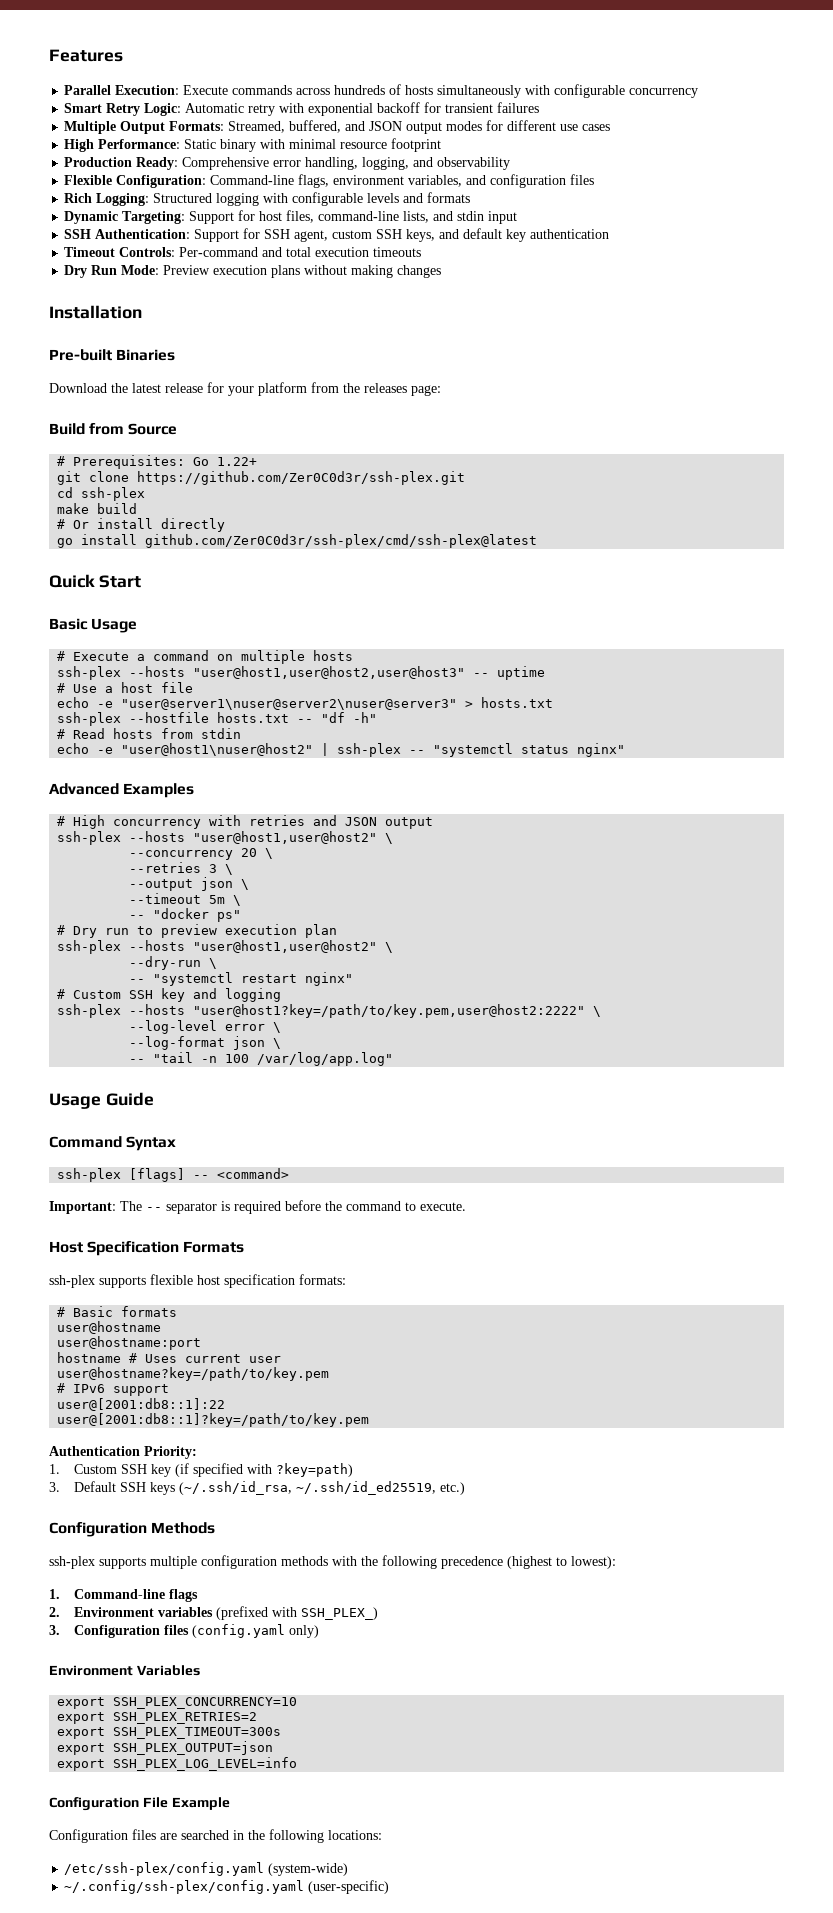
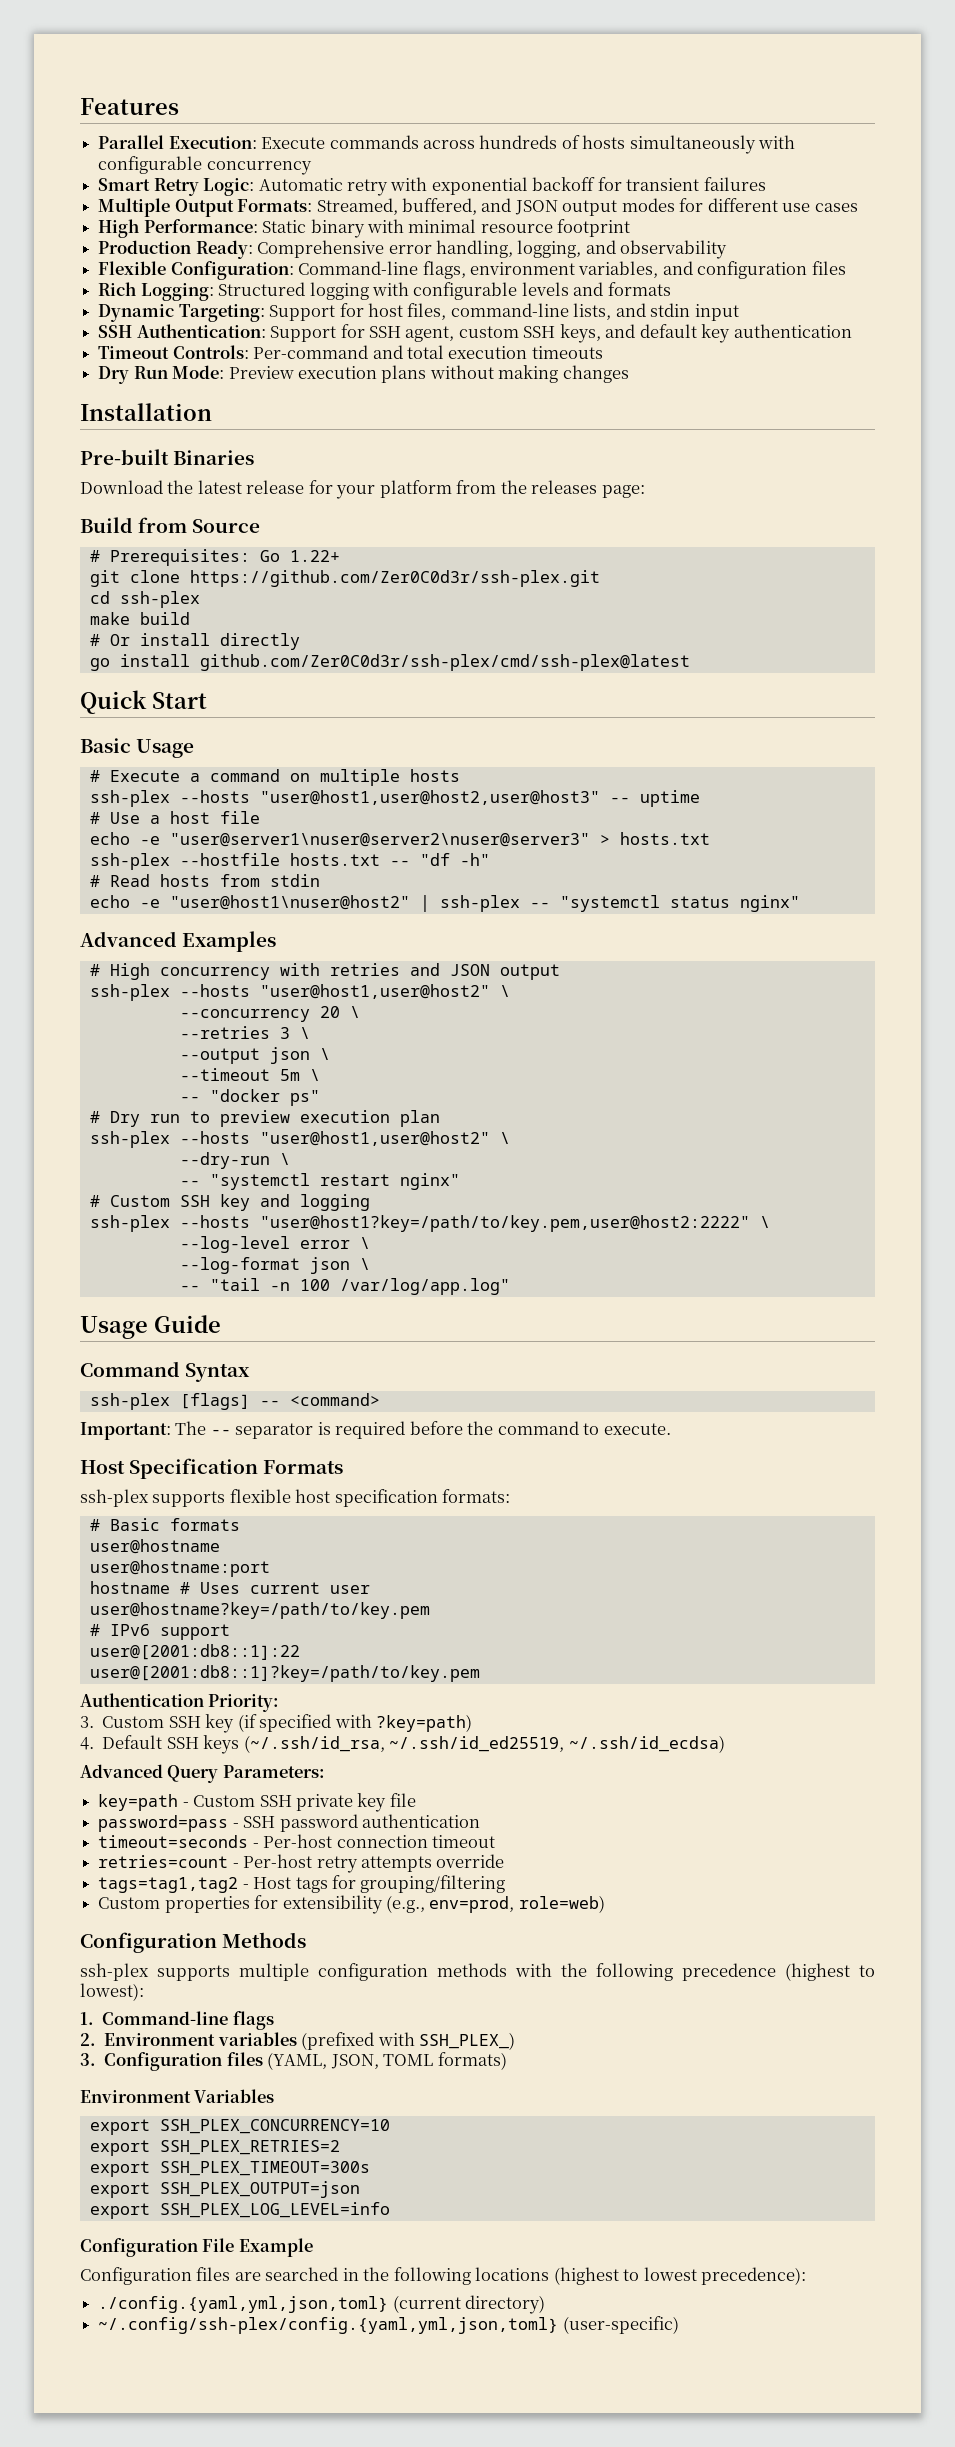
- 1. Custom SSH key (if specified with ?key=path)
+ 3. Custom SSH key (if specified with ?key=path)
- 3. Default SSH keys (~/.ssh/id_rsa, ~/.ssh/id_ed25519, etc.)
+ 4. Default SSH keys (~/.ssh/id_rsa, ~/.ssh/id_ed25519, ~/.ssh/id_ecdsa)
+ Advanced Query Parameters:
+ key=path - Custom SSH private key file
+ password=pass - SSH password authentication
+ timeout=seconds - Per-host connection timeout
+ retries=count - Per-host retry attempts override
+ tags=tag1,tag2 - Host tags for grouping/filtering
+ Custom properties for extensibility (e.g., env=prod, role=web)
- 3. Configuration files (config.yaml only)
+ 3. Configuration files (YAML, JSON, TOML formats)
- Configuration files are searched in the following locations:
- /etc/ssh-plex/config.yaml (system-wide)
- ~/.config/ssh-plex/config.yaml (user-specific)
+ Configuration files are searched in the following locations (highest to lowest precedence):
+ ./config.{yaml,yml,json,toml} (current directory)
+ ~/.config/ssh-plex/config.{yaml,yml,json,toml} (user-specific)

